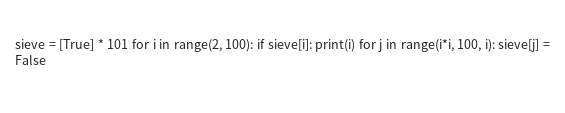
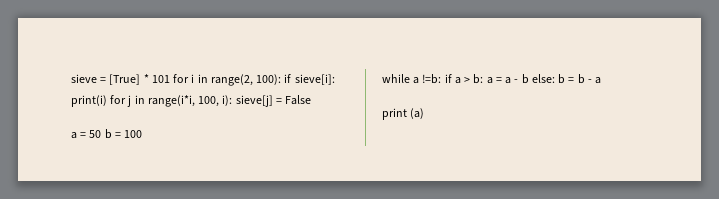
+ a = 50 b = 100
+ while a !=b: if a > b: a = a - b else: b = b - a
+ print (a)

